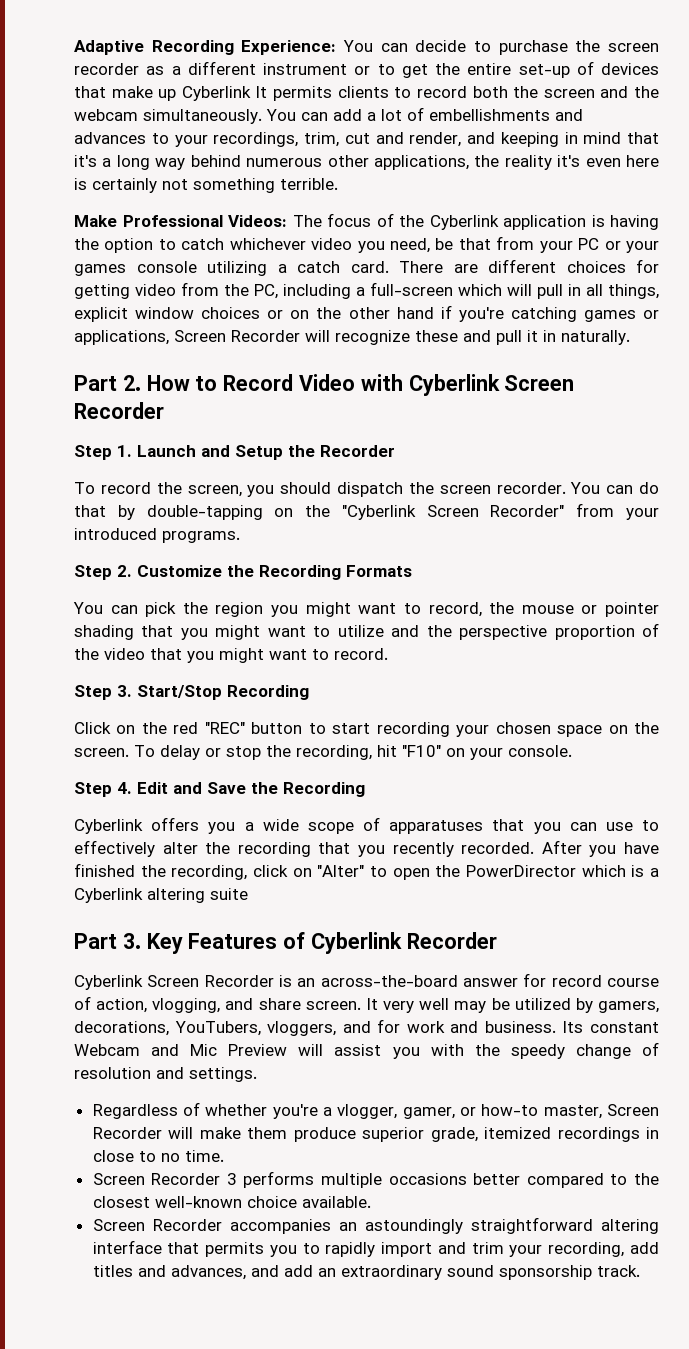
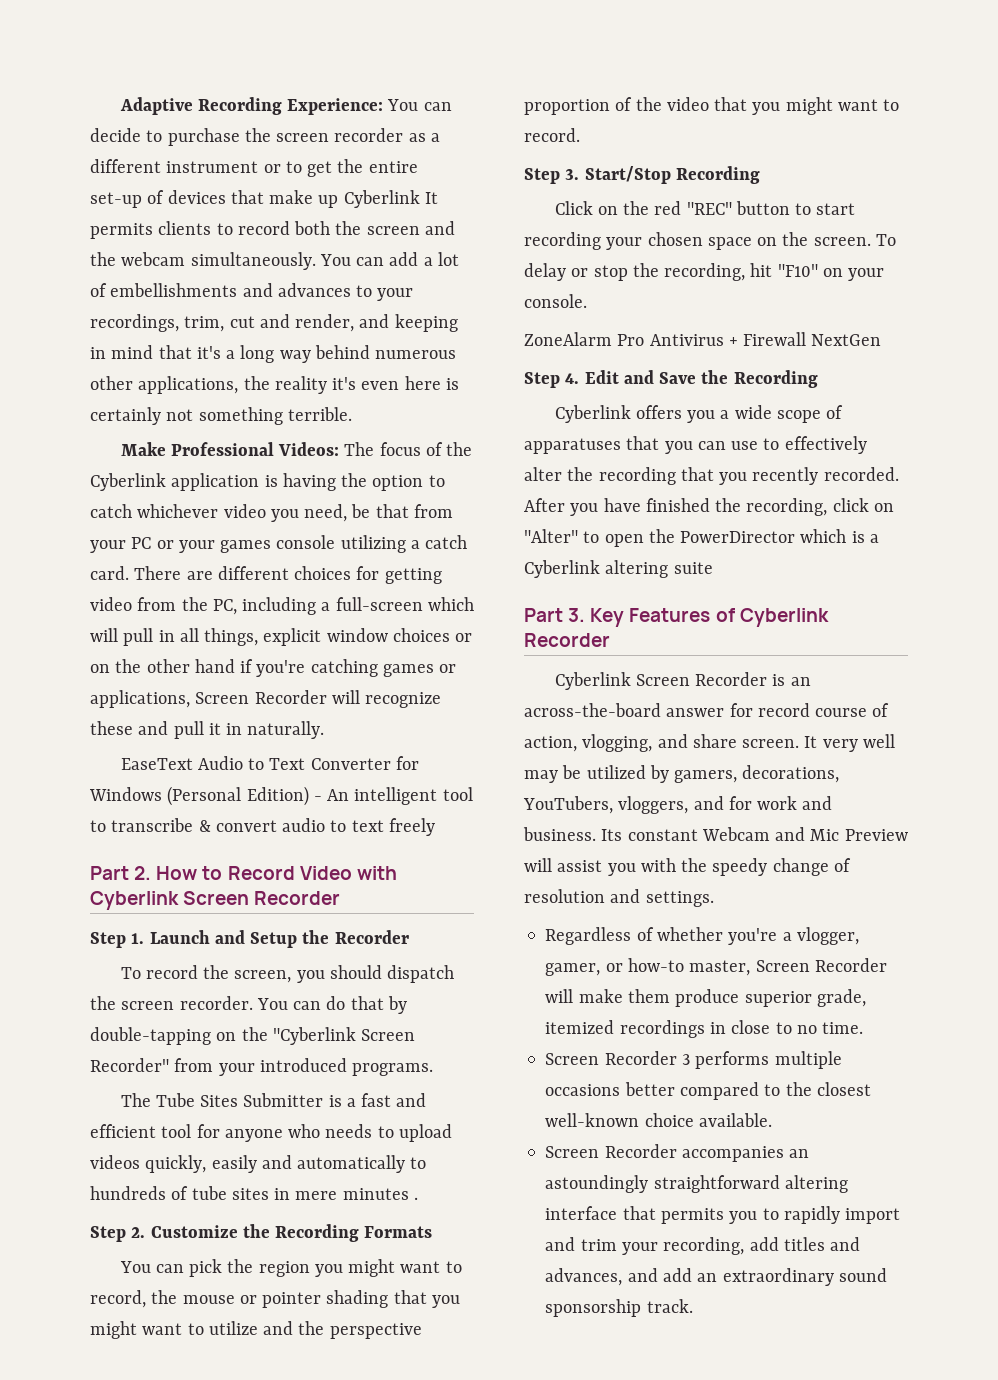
+ EaseText Audio to Text Converter for Windows (Personal Edition) - An intelligent tool to transcribe & convert audio to text freely
+ The Tube Sites Submitter is a fast and efficient tool for anyone who needs to upload videos quickly, easily and automatically to hundreds of tube sites in mere minutes .
+ ZoneAlarm Pro Antivirus + Firewall NextGen

